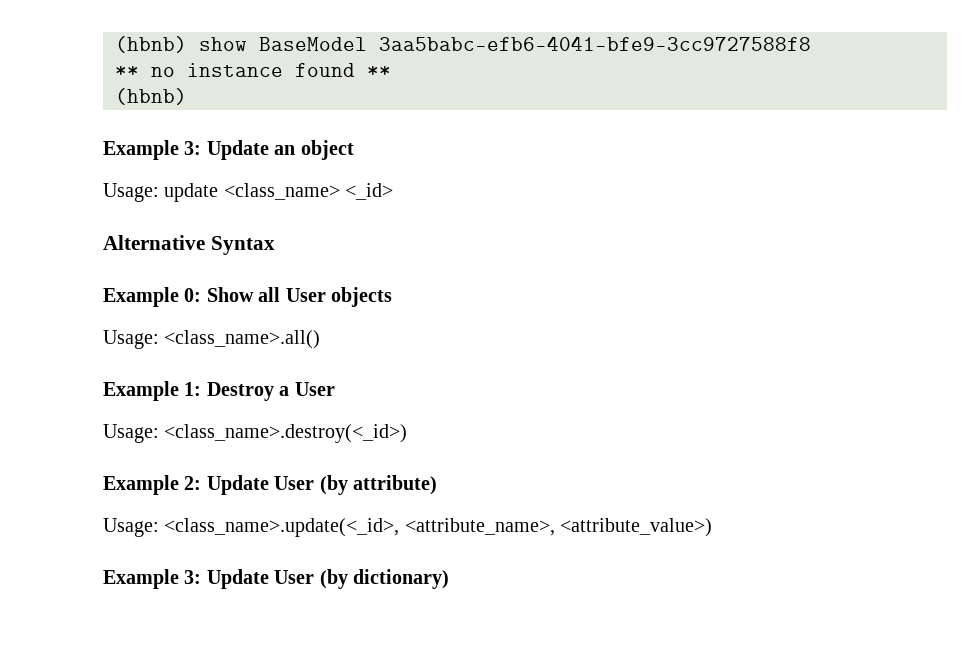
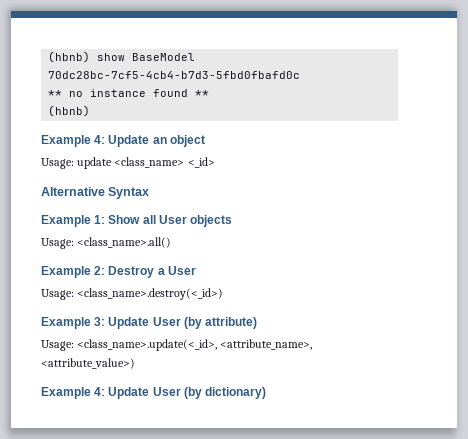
- (hbnb) show BaseModel 3aa5babc-efb6-4041-bfe9-3cc9727588f8
+ (hbnb) show BaseModel 70dc28bc-7cf5-4cb4-b7d3-5fbd0fbafd0c
- Example 3: Update an object
+ Example 4: Update an object
- Example 0: Show all User objects
+ Example 1: Show all User objects
- Example 1: Destroy a User
+ Example 2: Destroy a User
- Example 2: Update User (by attribute)
+ Example 3: Update User (by attribute)
- Example 3: Update User (by dictionary)
+ Example 4: Update User (by dictionary)

